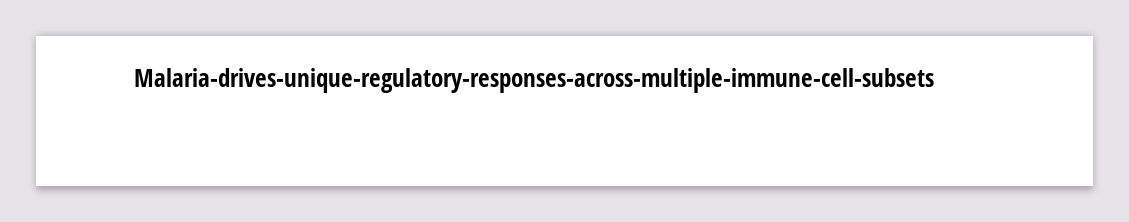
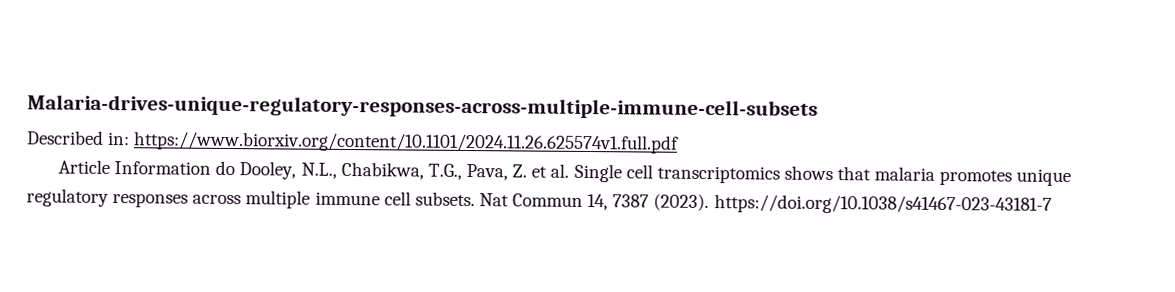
+ Described in: https://www.biorxiv.org/content/10.1101/2024.11.26.625574v1.full.pdf
+ Article Information do Dooley, N.L., Chabikwa, T.G., Pava, Z. et al. Single cell transcriptomics shows that malaria promotes unique regulatory responses across multiple immune cell subsets. Nat Commun 14, 7387 (2023). https://doi.org/10.1038/s41467-023-43181-7

